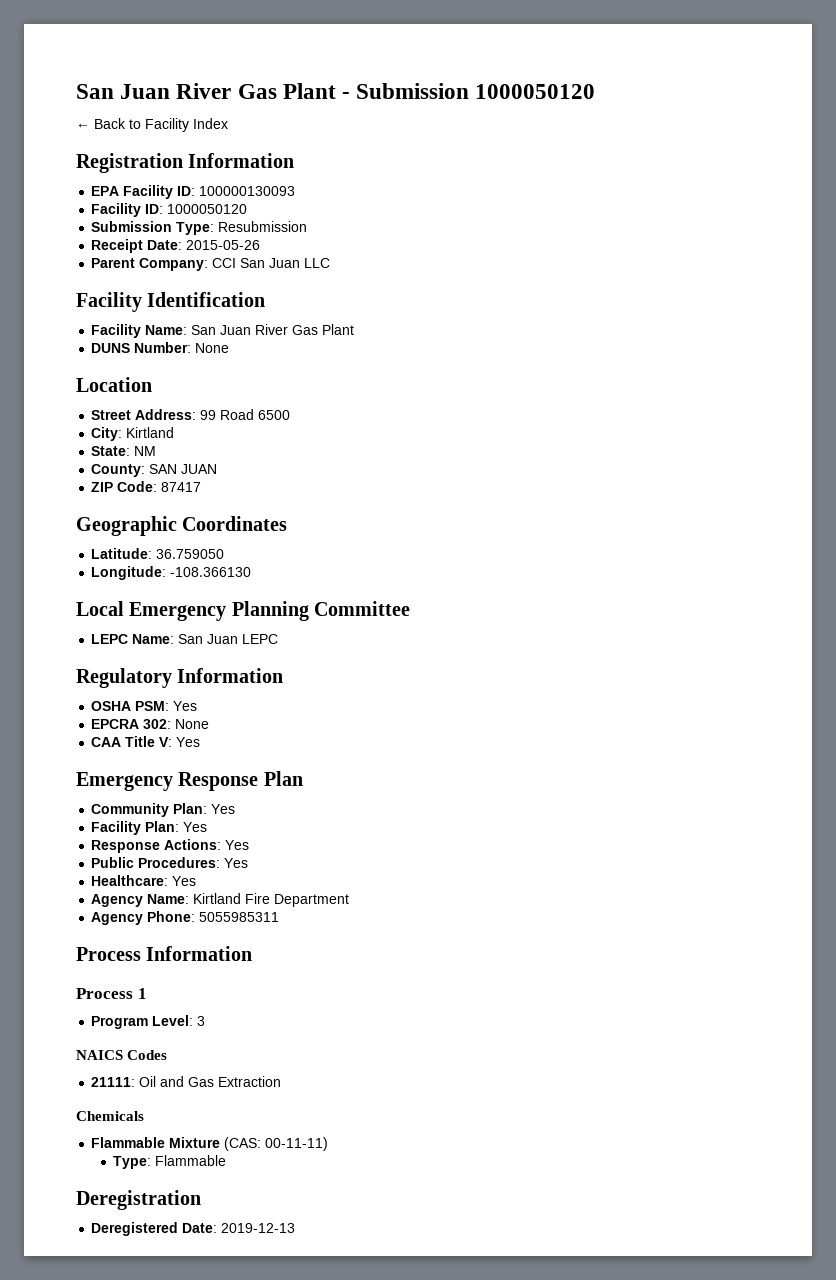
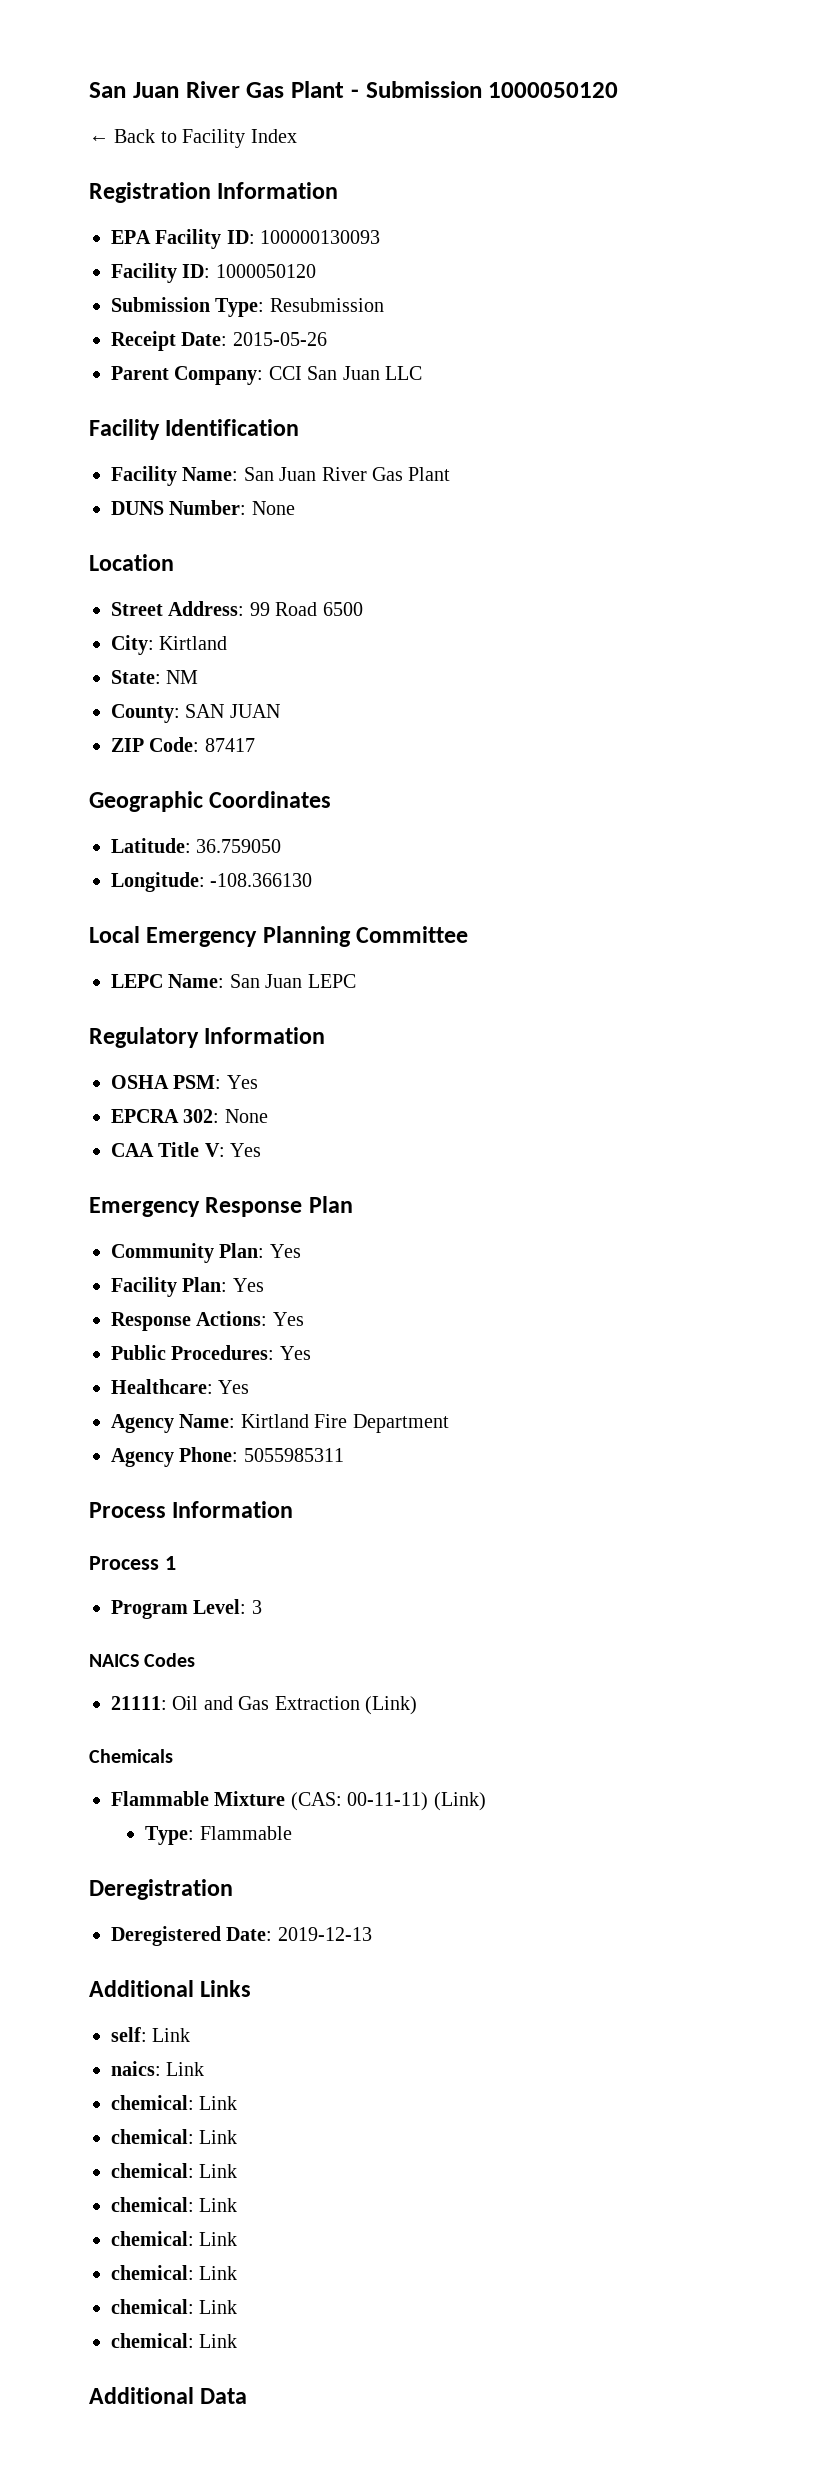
- 21111: Oil and Gas Extraction
+ 21111: Oil and Gas Extraction (Link)
- Flammable Mixture (CAS: 00-11-11)
+ Flammable Mixture (CAS: 00-11-11) (Link)
+ Additional Links
+ self: Link
+ naics: Link
+ chemical: Link
+ chemical: Link
+ chemical: Link
+ chemical: Link
+ chemical: Link
+ chemical: Link
+ chemical: Link
+ chemical: Link
+ Additional Data

